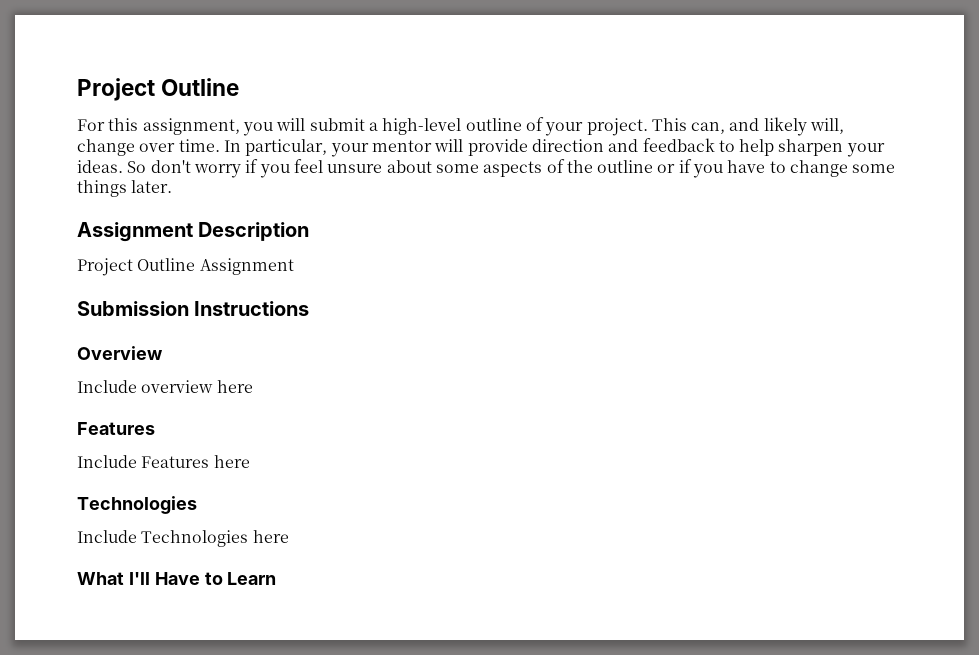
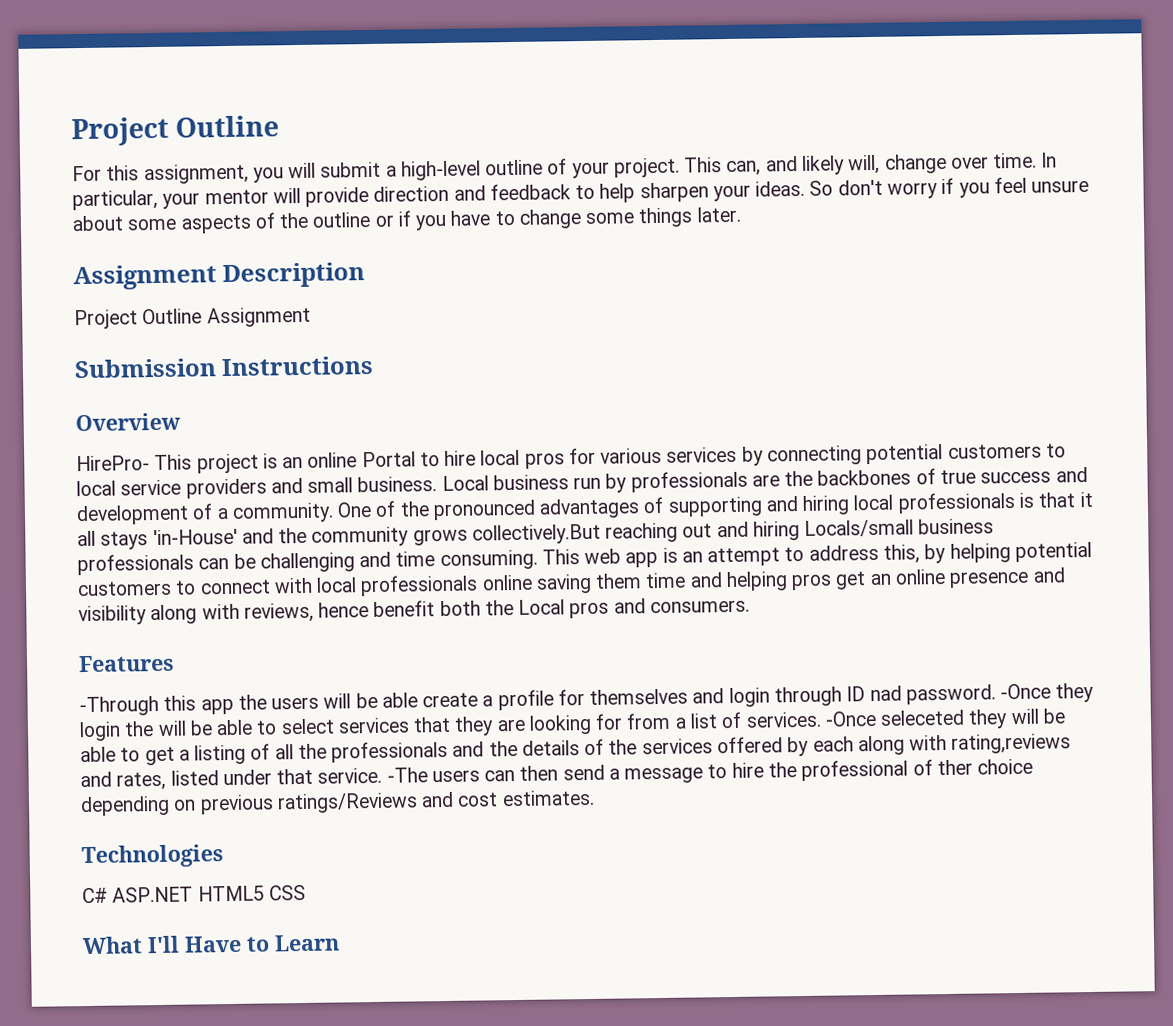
- Include overview here
+ HirePro- This project is an online Portal to hire local pros for various services by connecting potential customers to local service providers and small business. Local business run by professionals are the backbones of true success and development of a community. One of the pronounced advantages of supporting and hiring local professionals is that it all stays 'in-House' and the community grows collectively.But reaching out and hiring Locals/small business professionals can be challenging and time consuming. This web app is an attempt to address this, by helping potential customers to connect with local professionals online saving them time and helping pros get an online presence and visibility along with reviews, hence benefit both the Local pros and consumers.
  Features
- Include Features here
+ -Through this app the users will be able create a profile for themselves and login through ID nad password. -Once they login the will be able to select services that they are looking for from a list of services. -Once seleceted they will be able to get a listing of all the professionals and the details of the services offered by each along with rating,reviews and rates, listed under that service. -The users can then send a message to hire the professional of ther choice depending on previous ratings/Reviews and cost estimates.
  Technologies
- Include Technologies here
+ C# ASP.NET HTML5 CSS

